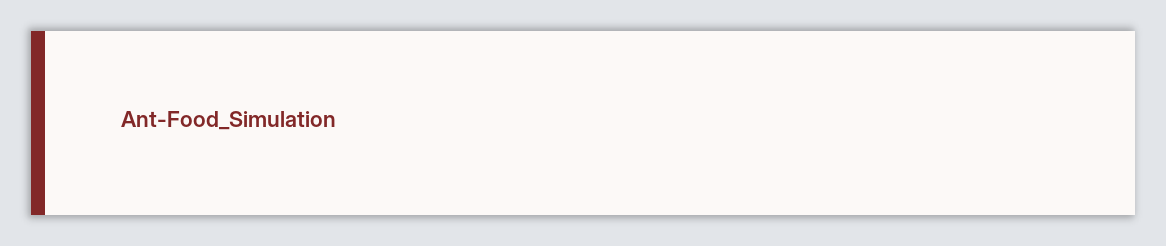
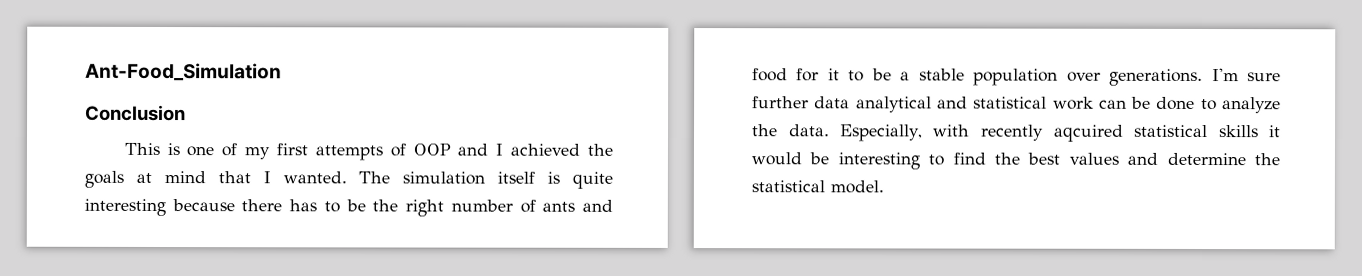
+ Conclusion
+ This is one of my first attempts of OOP and I achieved the goals at mind that I wanted. The simulation itself is quite interesting because there has to be the right number of ants and food for it to be a stable population over generations. I'm sure further data analytical and statistical work can be done to analyze the data. Especially, with recently aqcuired statistical skills it would be interesting to find the best values and determine the statistical model.

